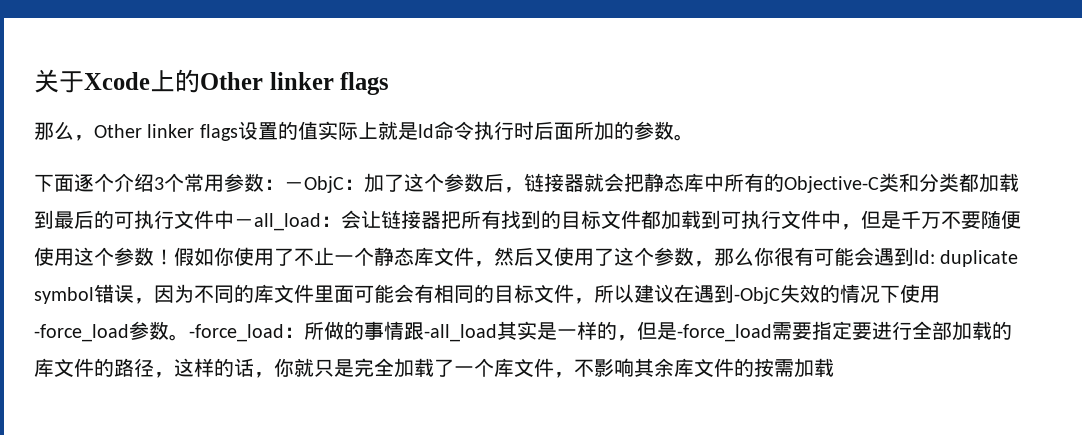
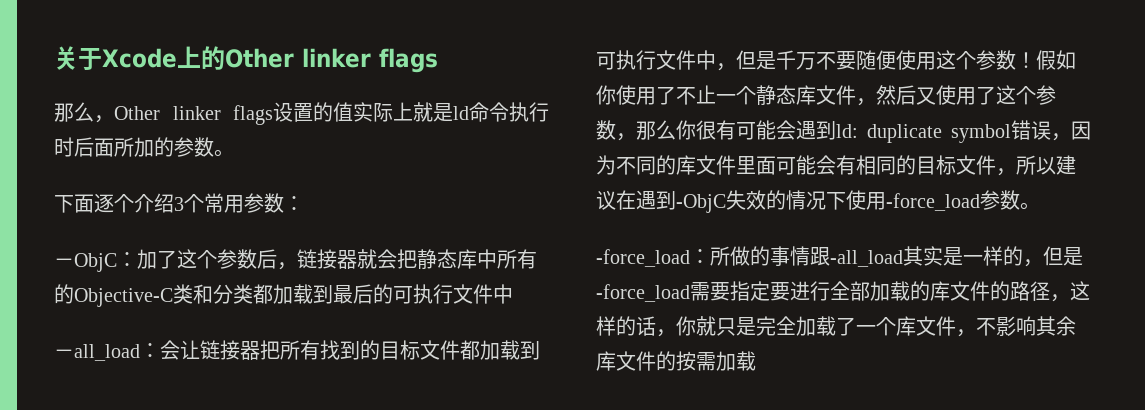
- 下面逐个介绍3个常用参数：－ObjC：加了这个参数后，链接器就会把静态库中所有的Objective-C类和分类都加载到最后的可执行文件中－all_load：会让链接器把所有找到的目标文件都加载到可执行文件中，但是千万不要随便使用这个参数！
+ 下面逐个介绍3个常用参数：
+ －ObjC：加了这个参数后，链接器就会把静态库中所有的Objective-C类和分类都加载到最后的可执行文件中
+ －all_load：会让链接器把所有找到的目标文件都加载到可执行文件中，但是千万不要随便使用这个参数！
- duplicate symbol错误，因为不同的库文件里面可能会有相同的目标文件，所以建议在遇到-ObjC失效的情况下使用-force_load参数。-force_load：
+ duplicate symbol错误，因为不同的库文件里面可能会有相同的目标文件，所以建议在遇到-ObjC失效的情况下使用-force_load参数。
+ -force_load：

